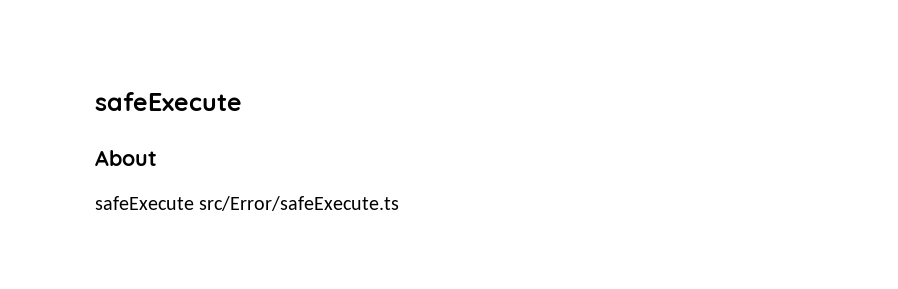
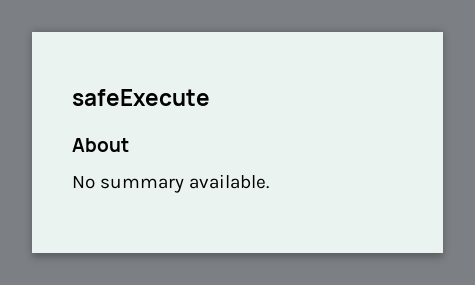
- safeExecute src/Error/safeExecute.ts
+ No summary available.

